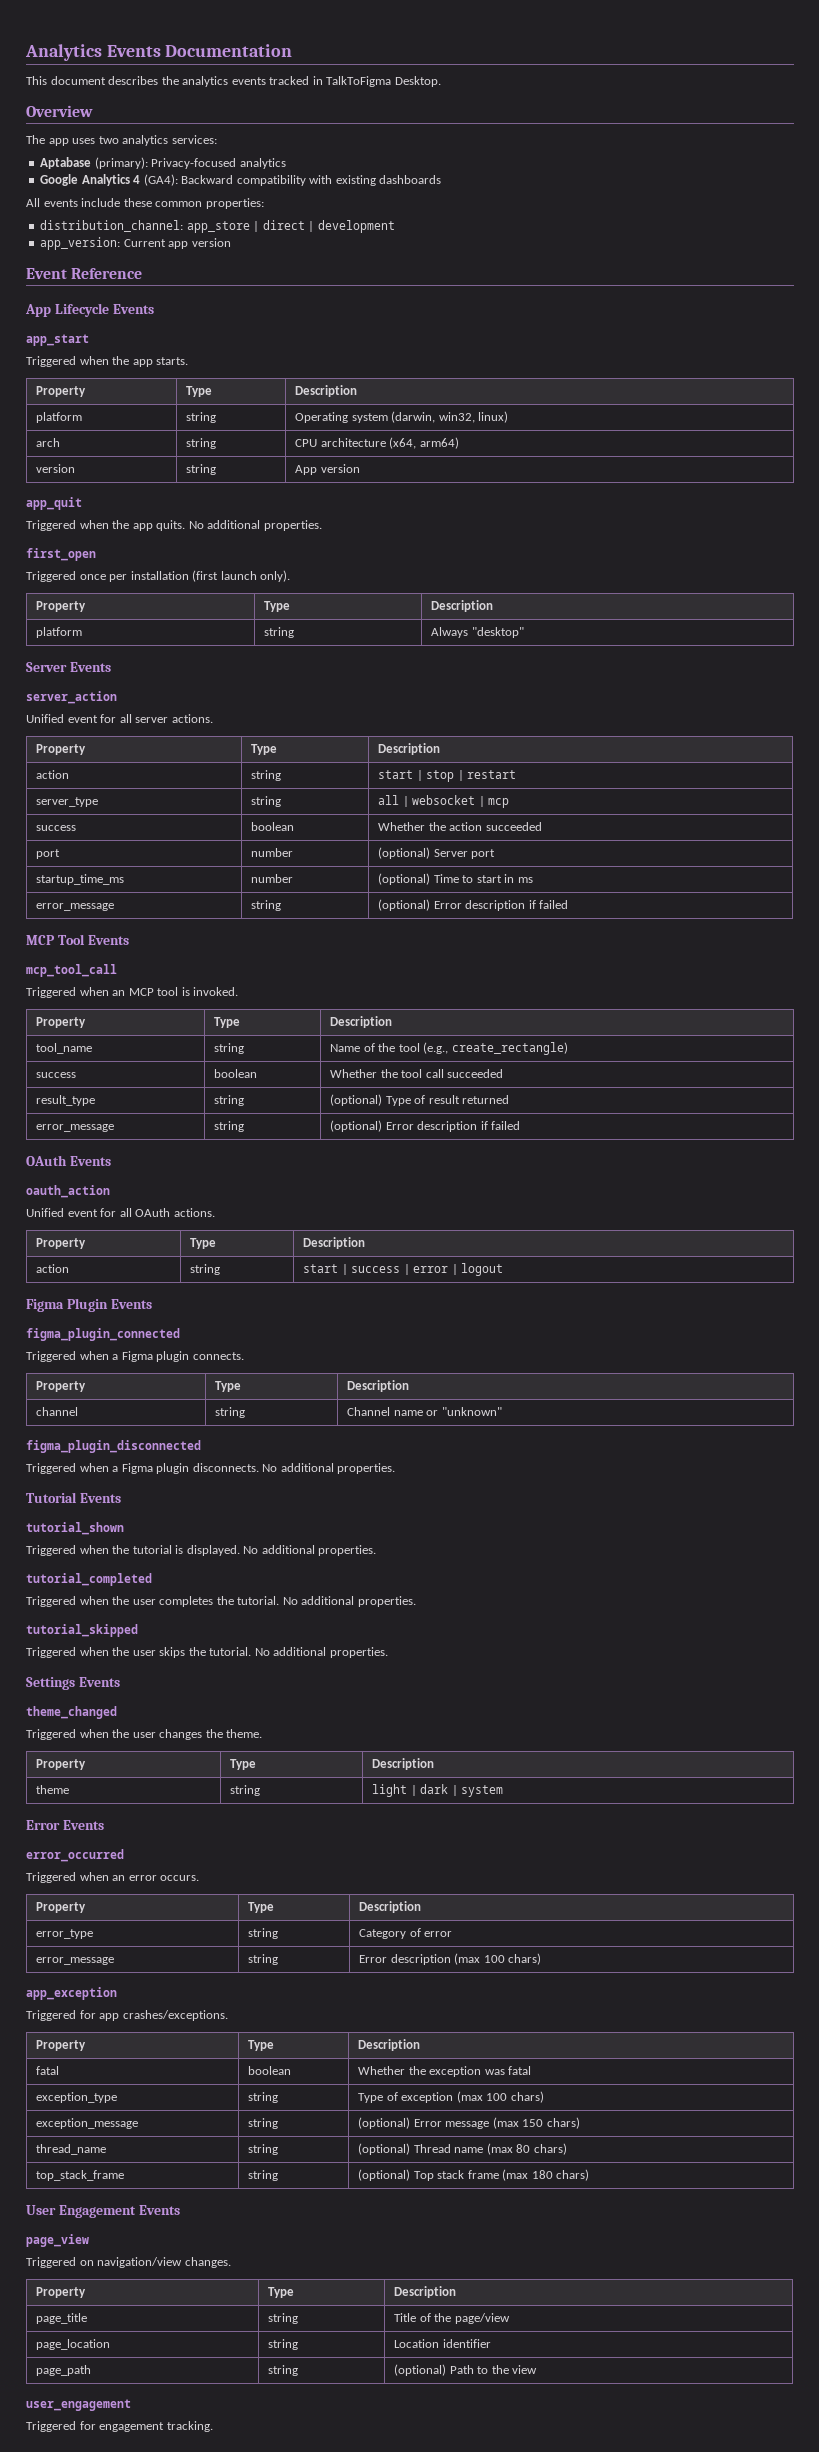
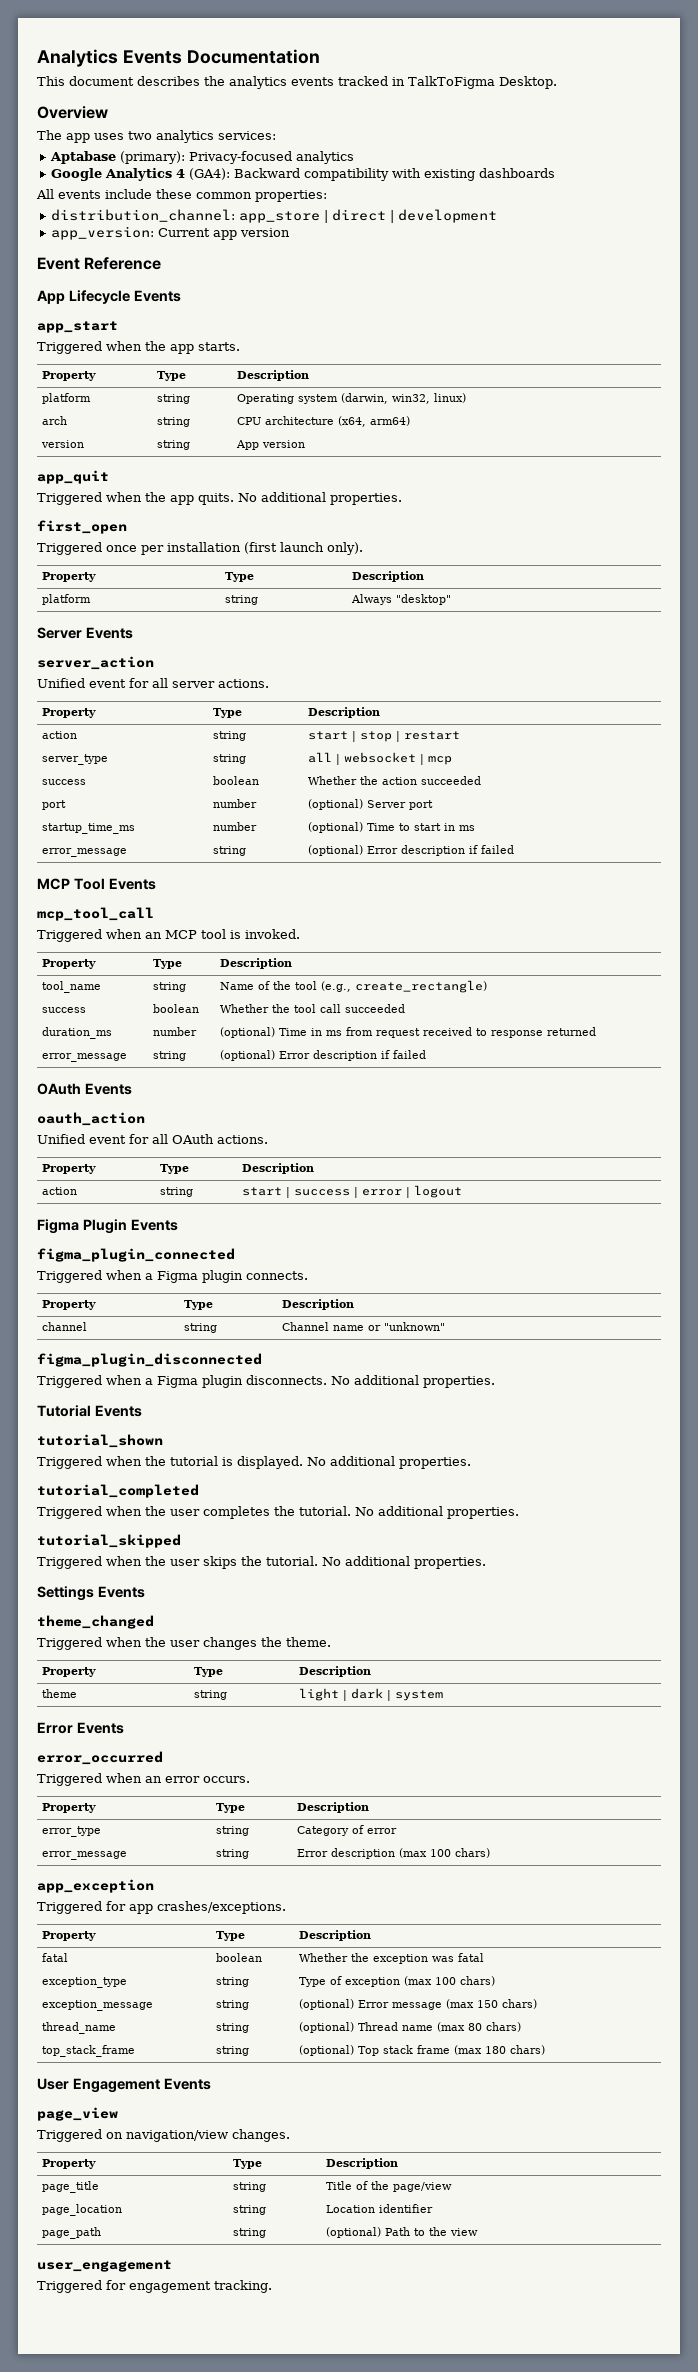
- result_type | string | (optional) Type of result returned
+ duration_ms | number | (optional) Time in ms from request received to response returned

